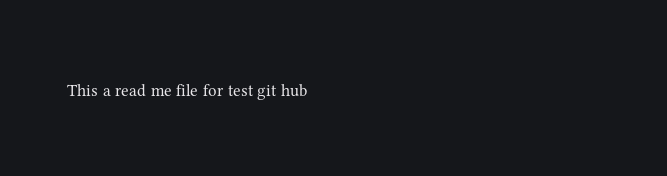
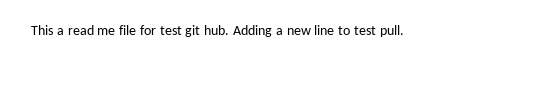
- This a read me file for test git hub
+ This a read me file for test git hub. Adding a new line to test pull.

